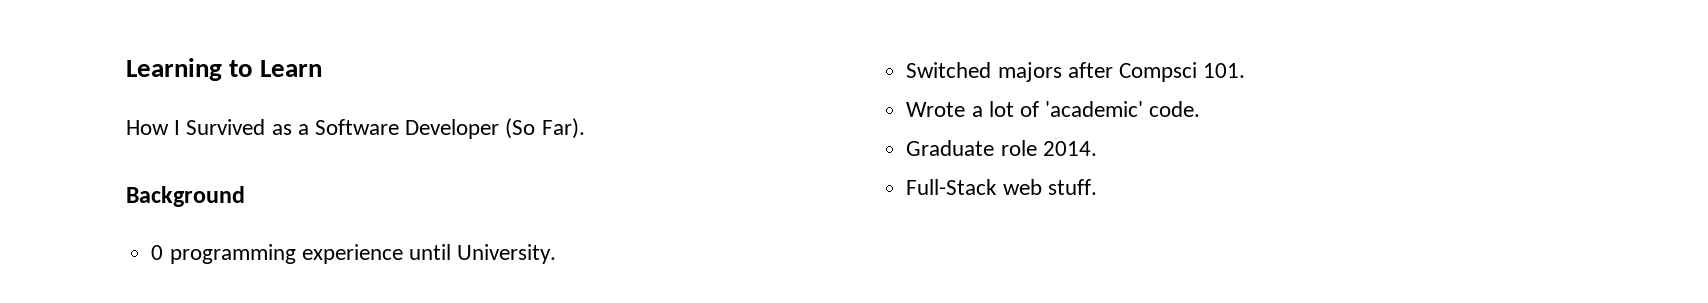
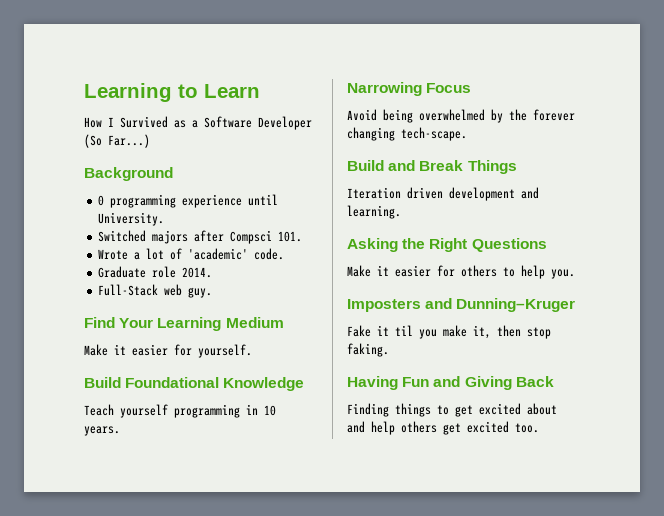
- How I Survived as a Software Developer (So Far).
+ How I Survived as a Software Developer (So Far...)
- Full-Stack web stuff.
+ Full-Stack web guy.
+ Find Your Learning Medium
+ Make it easier for yourself.
+ Build Foundational Knowledge
+ Teach yourself programming in 10 years.
+ Narrowing Focus
+ Avoid being overwhelmed by the forever changing tech-scape.
+ Build and Break Things
+ Iteration driven development and learning.
+ Asking the Right Questions
+ Make it easier for others to help you.
+ Imposters and Dunning–Kruger
+ Fake it til you make it, then stop faking.
+ Having Fun and Giving Back
+ Finding things to get excited about and help others get excited too.

